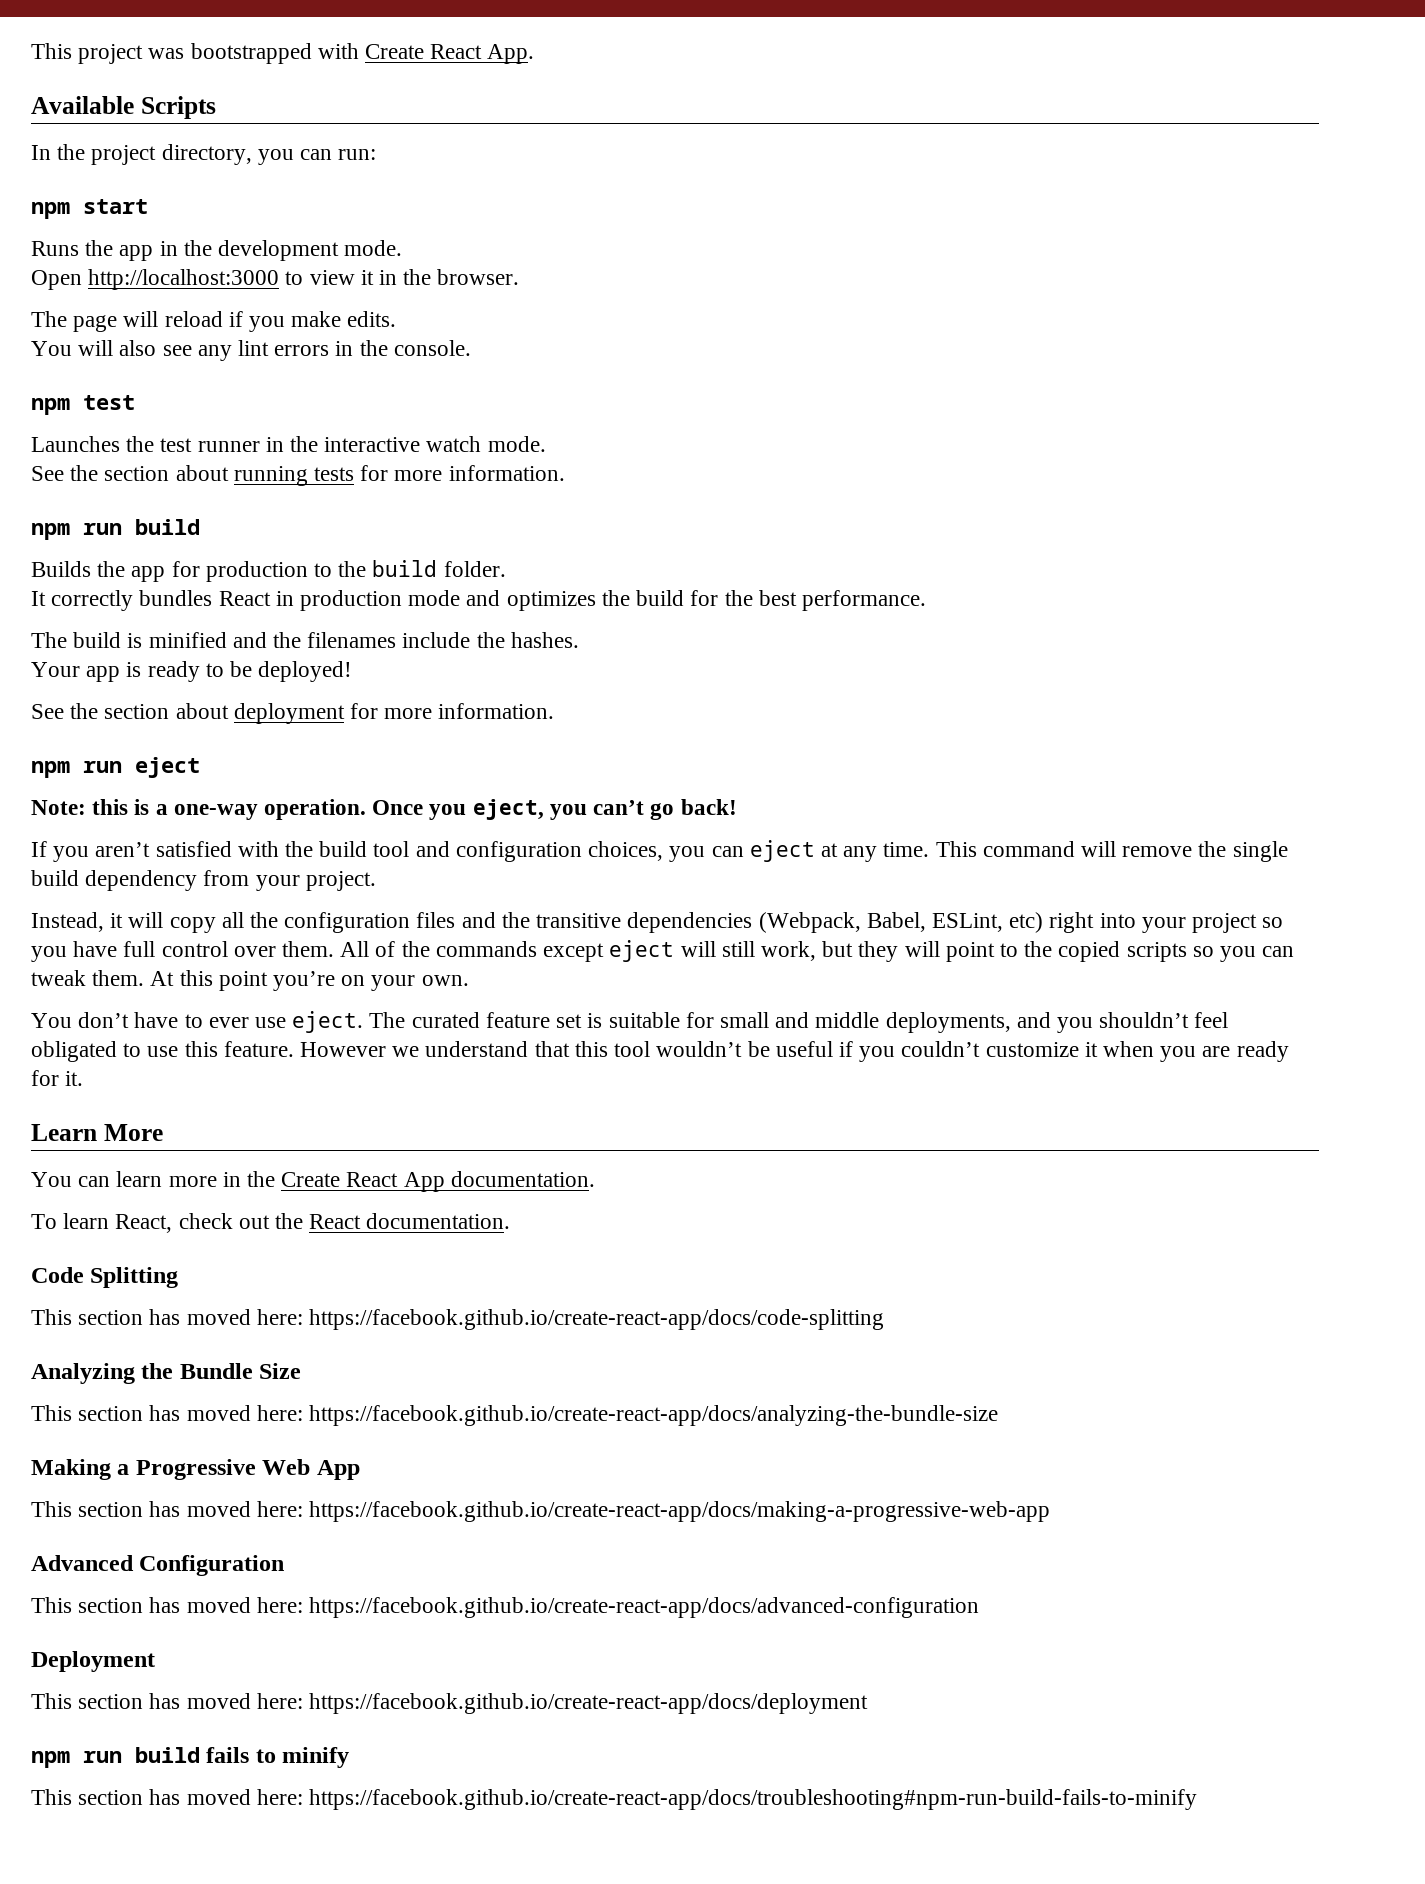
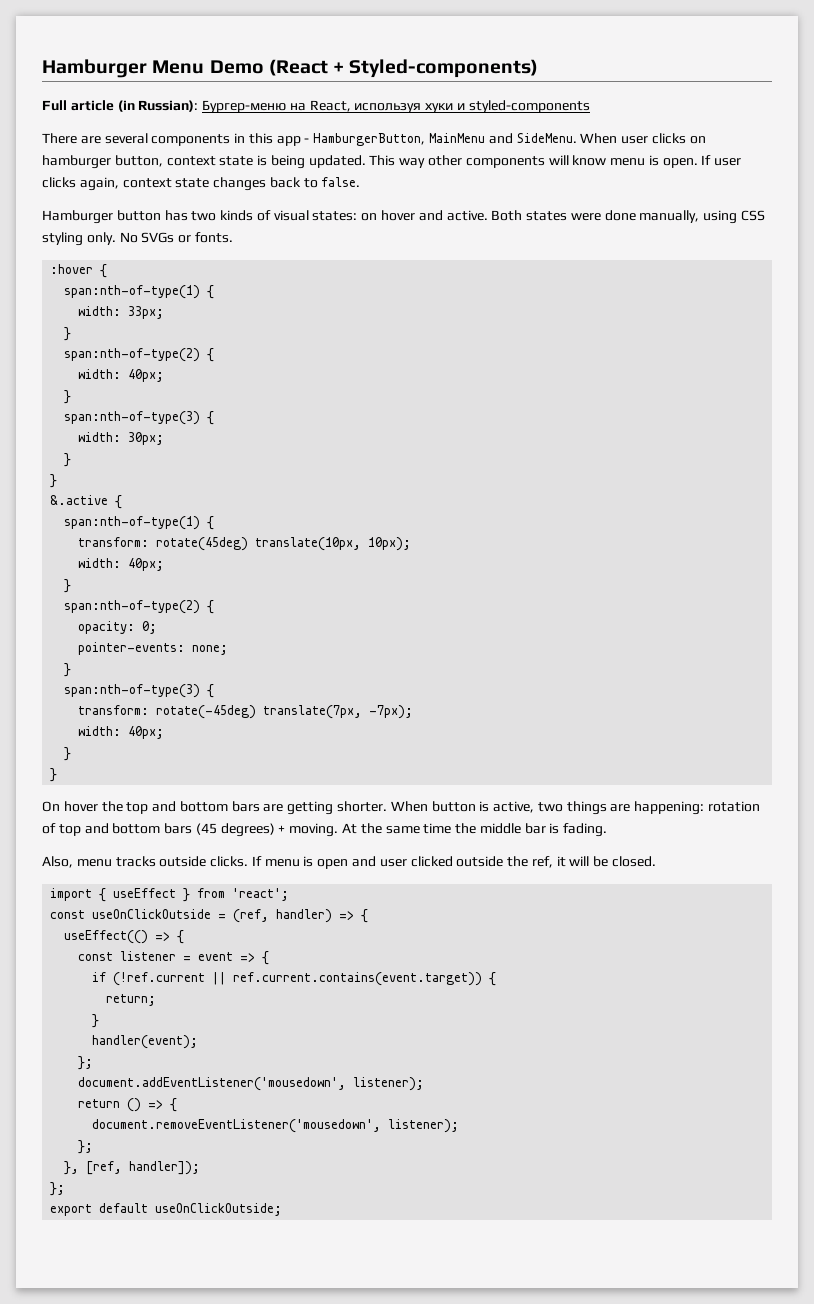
- This project was bootstrapped with Create React App.
- Available Scripts
- In the project directory, you can run:
- npm start
- Runs the app in the development mode.
- Open http://localhost:3000 to view it in the browser.
- The page will reload if you make edits.
- You will also see any lint errors in the console.
- npm test
- Launches the test runner in the interactive watch mode.
- See the section about running tests for more information.
- npm run build
- Builds the app for production to the build folder.
- It correctly bundles React in production mode and optimizes the build for the best performance.
- The build is minified and the filenames include the hashes.
- Your app is ready to be deployed!
- See the section about deployment for more information.
- npm run eject
- Note: this is a one-way operation. Once you eject, you can’t go back!
- If you aren’t satisfied with the build tool and configuration choices, you can eject at any time. This command will remove the single build dependency from your project.
- Instead, it will copy all the configuration files and the transitive dependencies (Webpack, Babel, ESLint, etc) right into your project so you have full control over them. All of the commands except eject will still work, but they will point to the copied scripts so you can tweak them. At this point you’re on your own.
- You don’t have to ever use eject. The curated feature set is suitable for small and middle deployments, and you shouldn’t feel obligated to use this feature. However we understand that this tool wouldn’t be useful if you couldn’t customize it when you are ready for it.
- Learn More
- You can learn more in the Create React App documentation.
- To learn React, check out the React documentation.
- Code Splitting
- This section has moved here: https://facebook.github.io/create-react-app/docs/code-splitting
- Analyzing the Bundle Size
- This section has moved here: https://facebook.github.io/create-react-app/docs/analyzing-the-bundle-size
- Making a Progressive Web App
- This section has moved here: https://facebook.github.io/create-react-app/docs/making-a-progressive-web-app
- Advanced Configuration
- This section has moved here: https://facebook.github.io/create-react-app/docs/advanced-configuration
- Deployment
- This section has moved here: https://facebook.github.io/create-react-app/docs/deployment
- npm run build fails to minify
- This section has moved here: https://facebook.github.io/create-react-app/docs/troubleshooting#npm-run-build-fails-to-minify
+ Hamburger Menu Demo (React + Styled-components)
+ Full article (in Russian): Бургер-меню на React, используя хуки и styled-components
+ There are several components in this app - HamburgerButton, MainMenu and SideMenu. When user clicks on hamburger button, context state is being updated. This way other components will know menu is open. If user clicks again, context state changes back to false.
+ Hamburger button has two kinds of visual states: on hover and active. Both states were done manually, using CSS styling only. No SVGs or fonts.
+ :hover {
+ span:nth-of-type(1) {
+ width: 33px;
+ }
+ span:nth-of-type(2) {
+ width: 40px;
+ }
+ span:nth-of-type(3) {
+ width: 30px;
+ }
+ }
+ &.active {
+ span:nth-of-type(1) {
+ transform: rotate(45deg) translate(10px, 10px);
+ width: 40px;
+ }
+ span:nth-of-type(2) {
+ opacity: 0;
+ pointer-events: none;
+ }
+ span:nth-of-type(3) {
+ transform: rotate(-45deg) translate(7px, -7px);
+ width: 40px;
+ }
+ }
+ On hover the top and bottom bars are getting shorter. When button is active, two things are happening: rotation of top and bottom bars (45 degrees) + moving. At the same time the middle bar is fading.
+ Also, menu tracks outside clicks. If menu is open and user clicked outside the ref, it will be closed.
+ import { useEffect } from 'react';
+ const useOnClickOutside = (ref, handler) => {
+ useEffect(() => {
+ const listener = event => {
+ if (!ref.current || ref.current.contains(event.target)) {
+ return;
+ }
+ handler(event);
+ };
+ document.addEventListener('mousedown', listener);
+ return () => {
+ document.removeEventListener('mousedown', listener);
+ };
+ }, [ref, handler]);
+ };
+ export default useOnClickOutside;

